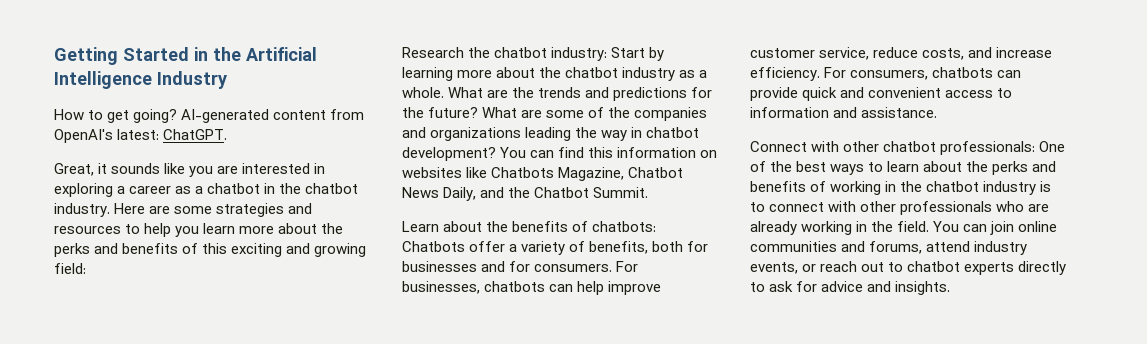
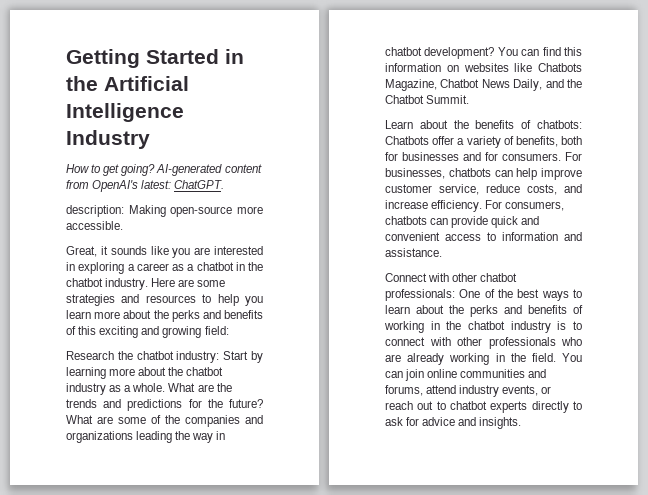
+ description: Making open-source more accessible.

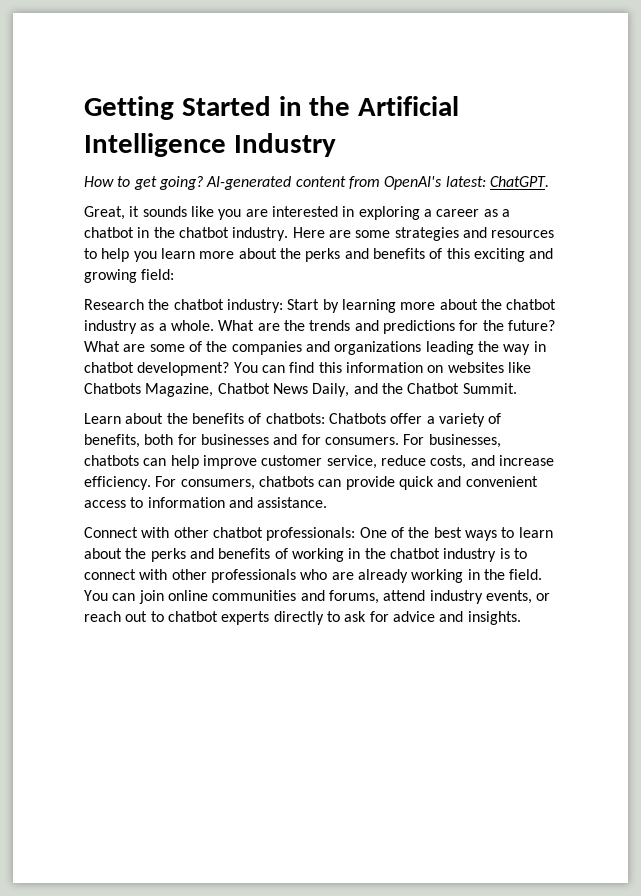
- description: Making open-source more accessible.

